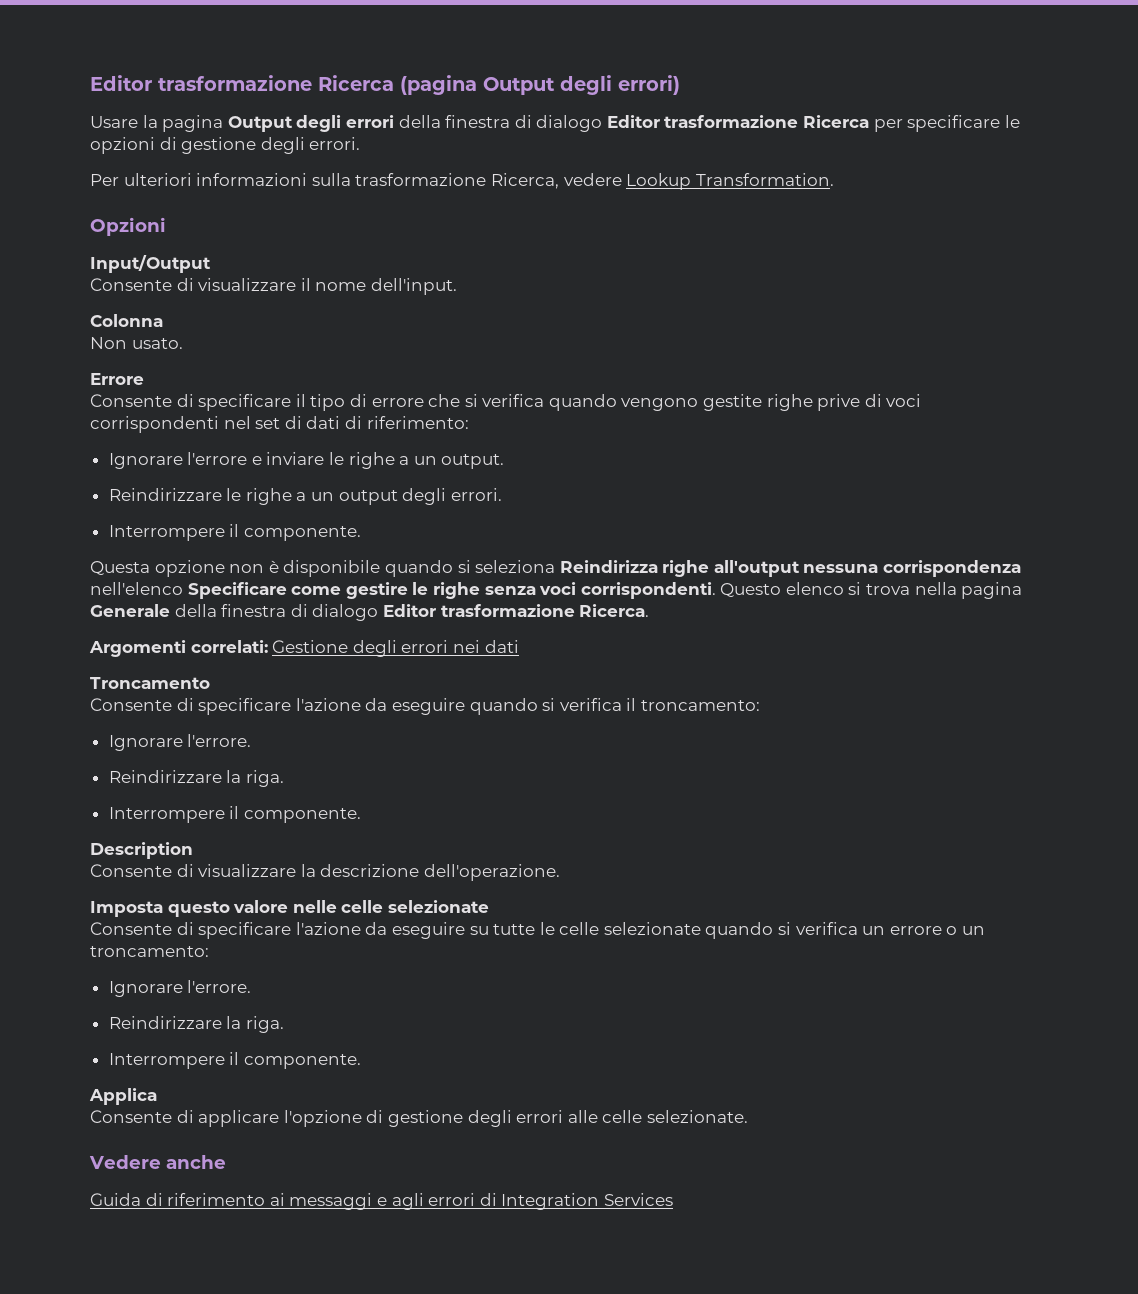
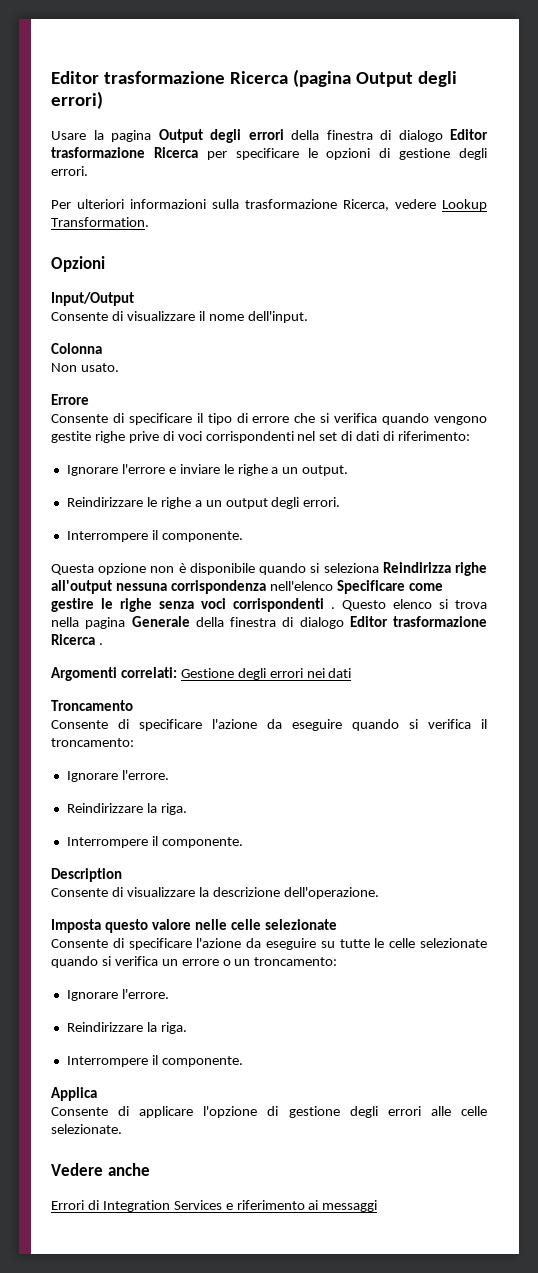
- Questa opzione non è disponibile quando si seleziona Reindirizza righe all'output nessuna corrispondenza nell'elenco Specificare come gestire le righe senza voci corrispondenti.
+ Questa opzione non è disponibile quando si seleziona Reindirizza righe all'output nessuna corrispondenza nell'elenco Specificare come gestire le righe senza voci corrispondenti .
- Questo elenco si trova nella pagina Generale della finestra di dialogo Editor trasformazione Ricerca.
+ Questo elenco si trova nella pagina Generale della finestra di dialogo Editor trasformazione Ricerca .
- Guida di riferimento ai messaggi e agli errori di Integration Services
+ Errori di Integration Services e riferimento ai messaggi

